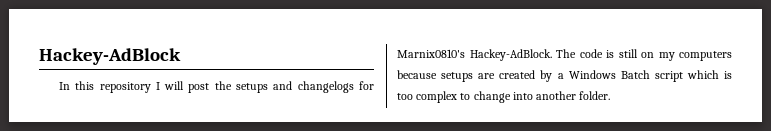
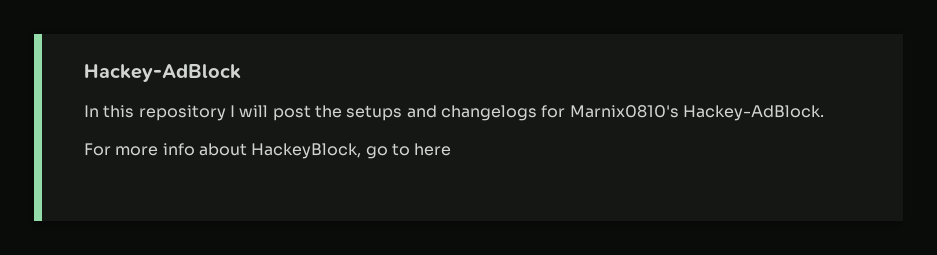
- In this repository I will post the setups and changelogs for Marnix0810's Hackey-AdBlock. The code is still on my computers because setups are created by a Windows Batch script which is too complex to change into another folder.
+ In this repository I will post the setups and changelogs for Marnix0810's Hackey-AdBlock.
+ For more info about HackeyBlock, go to here

